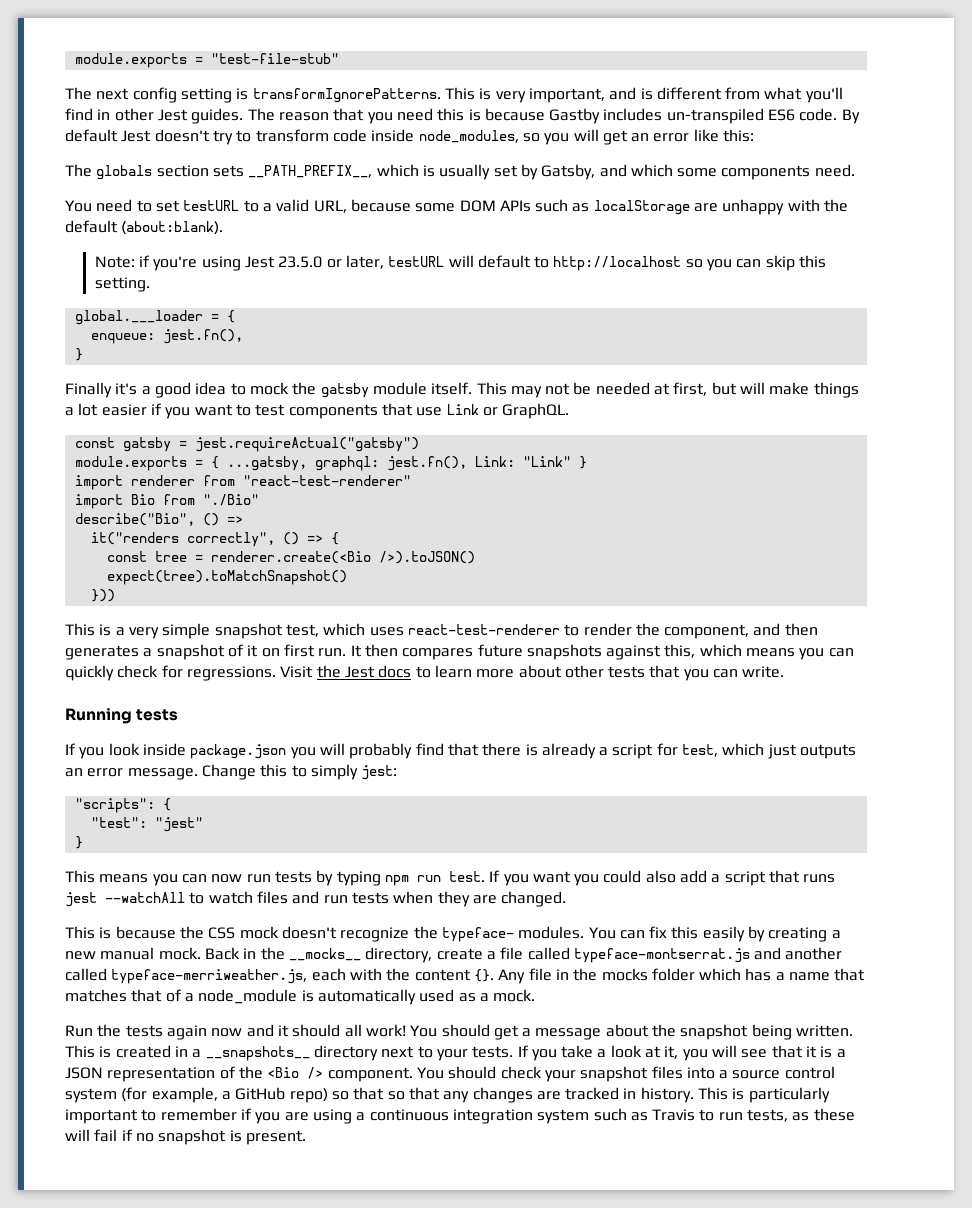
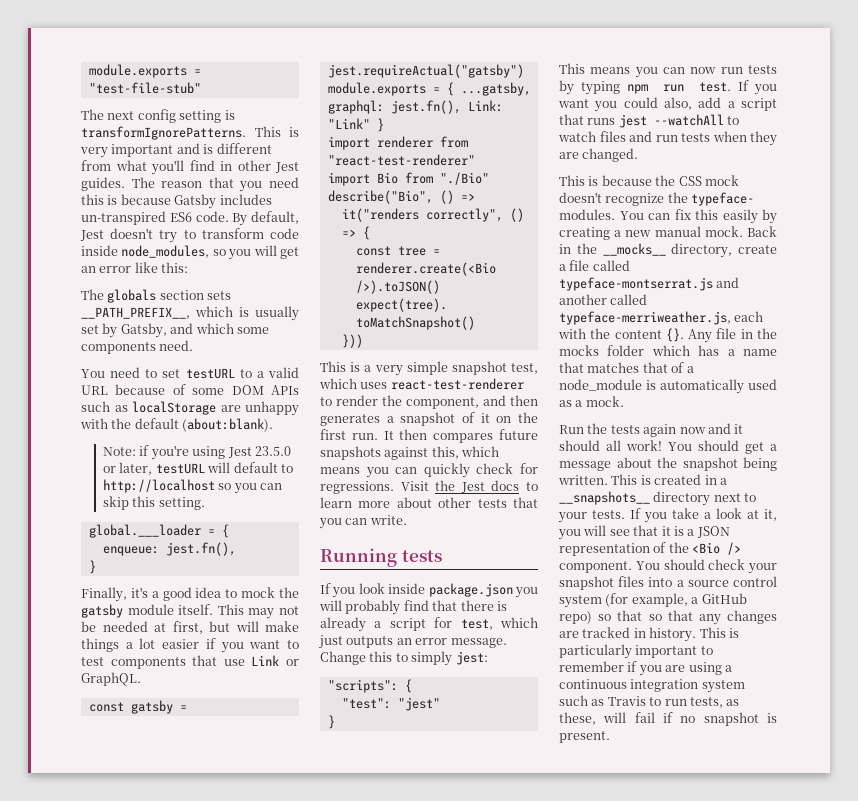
- This is very important, and is different from what you'll find in other Jest guides.
+ This is very important and is different from what you'll find in other Jest guides.
- The reason that you need this is because Gastby includes un-transpiled ES6 code.
+ The reason that you need this is because Gatsby includes un-transpired ES6 code.
- By default Jest doesn't try to transform code inside node_modules, so you will get an error like this:
+ By default, Jest doesn't try to transform code inside node_modules, so you will get an error like this:
- You need to set testURL to a valid URL, because some DOM APIs such as localStorage are unhappy with the default (about:blank).
+ You need to set testURL to a valid URL because of some DOM APIs such as localStorage are unhappy with the default (about:blank).
- Finally it's a good idea to mock the gatsby module itself.
+ Finally, it's a good idea to mock the gatsby module itself.
- This is a very simple snapshot test, which uses react-test-renderer to render the component, and then generates a snapshot of it on first run.
+ This is a very simple snapshot test, which uses react-test-renderer to render the component, and then generates a snapshot of it on the first run.
- If you want you could also add a script that runs jest --watchAll to watch files and run tests when they are changed.
+ If you want you could also, add a script that runs jest --watchAll to watch files and run tests when they are changed.
- This is particularly important to remember if you are using a continuous integration system such as Travis to run tests, as these will fail if no snapshot is present.
+ This is particularly important to remember if you are using a continuous integration system such as Travis to run tests, as these, will fail if no snapshot is present.

